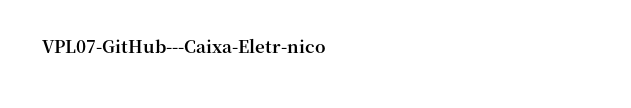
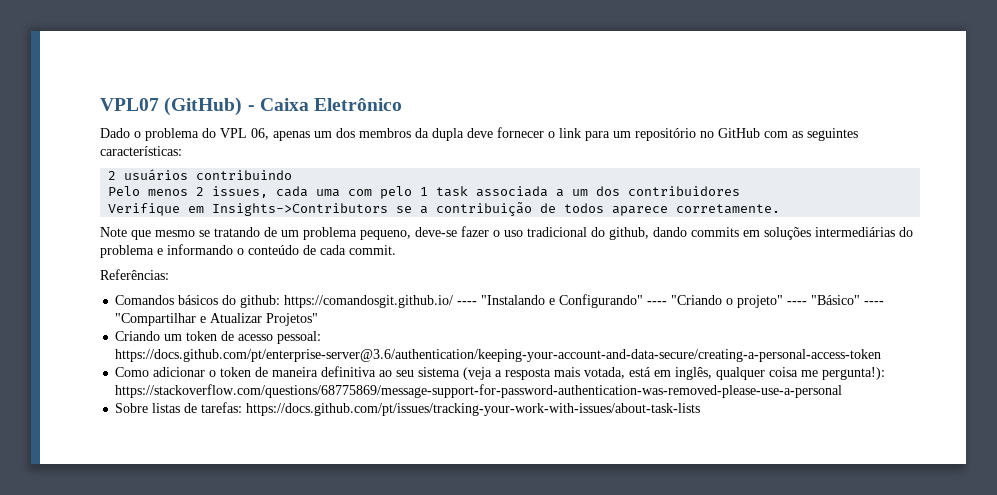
- VPL07-GitHub---Caixa-Eletr-nico
+ VPL07 (GitHub) - Caixa Eletrônico
+ Dado o problema do VPL 06, apenas um dos membros da dupla deve fornecer o link para um repositório no GitHub com as seguintes características:
+ 2 usuários contribuindo
+ Pelo menos 2 issues, cada uma com pelo 1 task associada a um dos contribuidores
+ Verifique em Insights->Contributors se a contribuição de todos aparece corretamente.
+ Note que mesmo se tratando de um problema pequeno, deve-se fazer o uso tradicional do github, dando commits em soluções intermediárias do problema e informando o conteúdo de cada commit.
+ Referências:
+ Comandos básicos do github: https://comandosgit.github.io/ ---- "Instalando e Configurando" ---- "Criando o projeto" ---- "Básico" ---- "Compartilhar e Atualizar Projetos"
+ Criando um token de acesso pessoal: https://docs.github.com/pt/enterprise-server@3.6/authentication/keeping-your-account-and-data-secure/creating-a-personal-access-token
+ Como adicionar o token de maneira definitiva ao seu sistema (veja a resposta mais votada, está em inglês, qualquer coisa me pergunta!): https://stackoverflow.com/questions/68775869/message-support-for-password-authentication-was-removed-please-use-a-personal
+ Sobre listas de tarefas: https://docs.github.com/pt/issues/tracking-your-work-with-issues/about-task-lists

